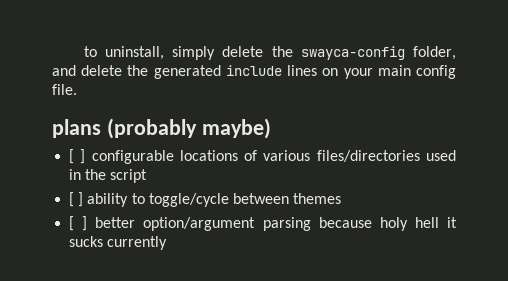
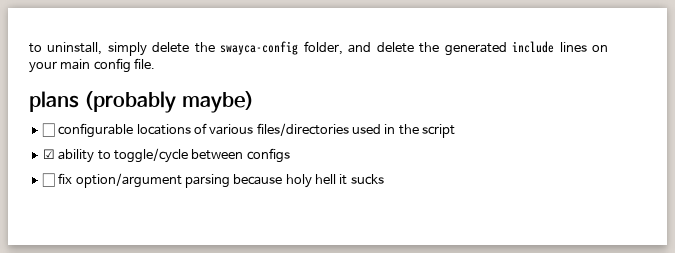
- [ ] configurable locations of various files/directories used in the script
+ ☐ configurable locations of various files/directories used in the script
- [ ] ability to toggle/cycle between themes
- [ ] better option/argument parsing because holy hell it sucks currently
+ ☑ ability to toggle/cycle between configs
+ ☐ fix option/argument parsing because holy hell it sucks

